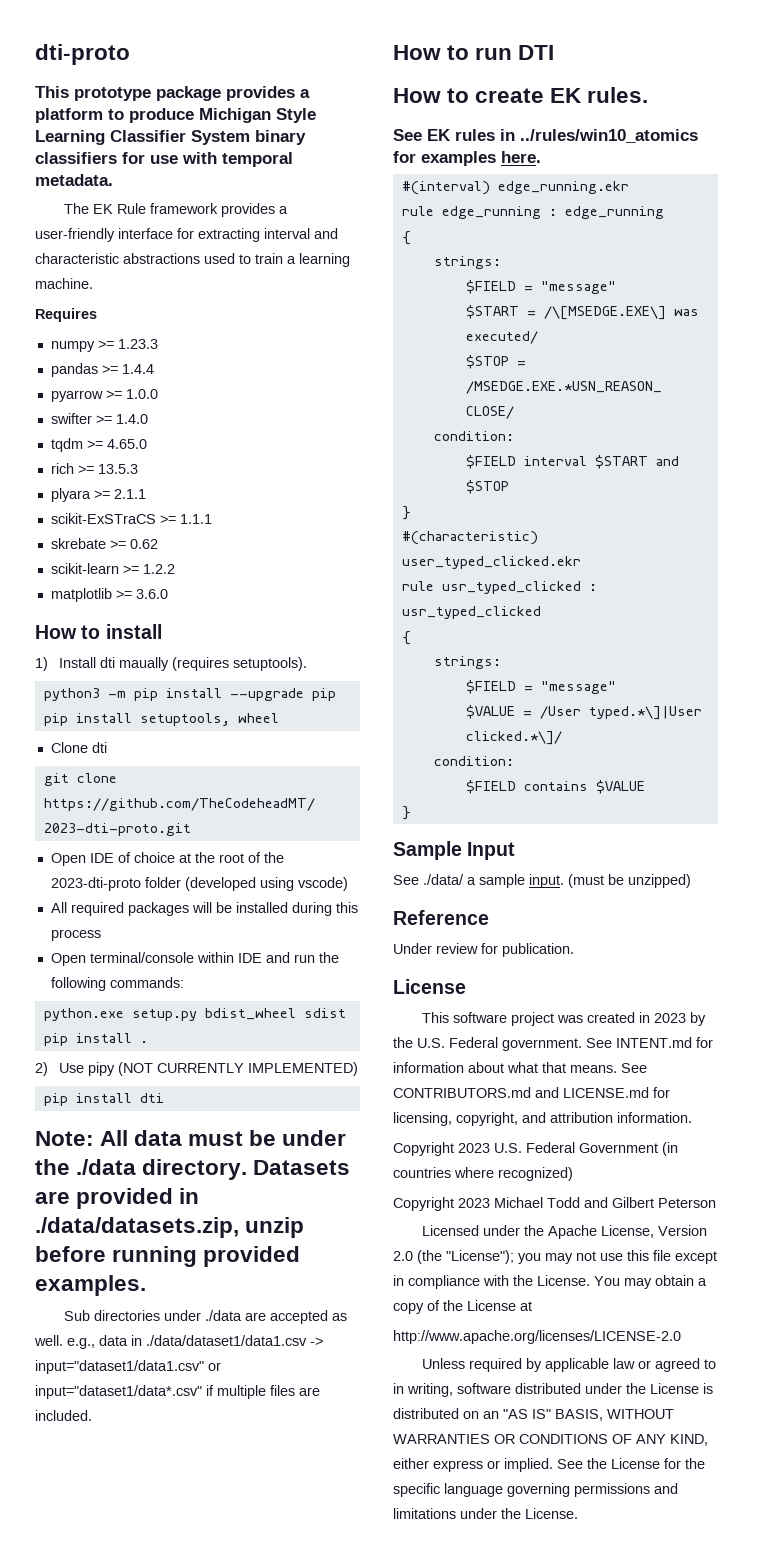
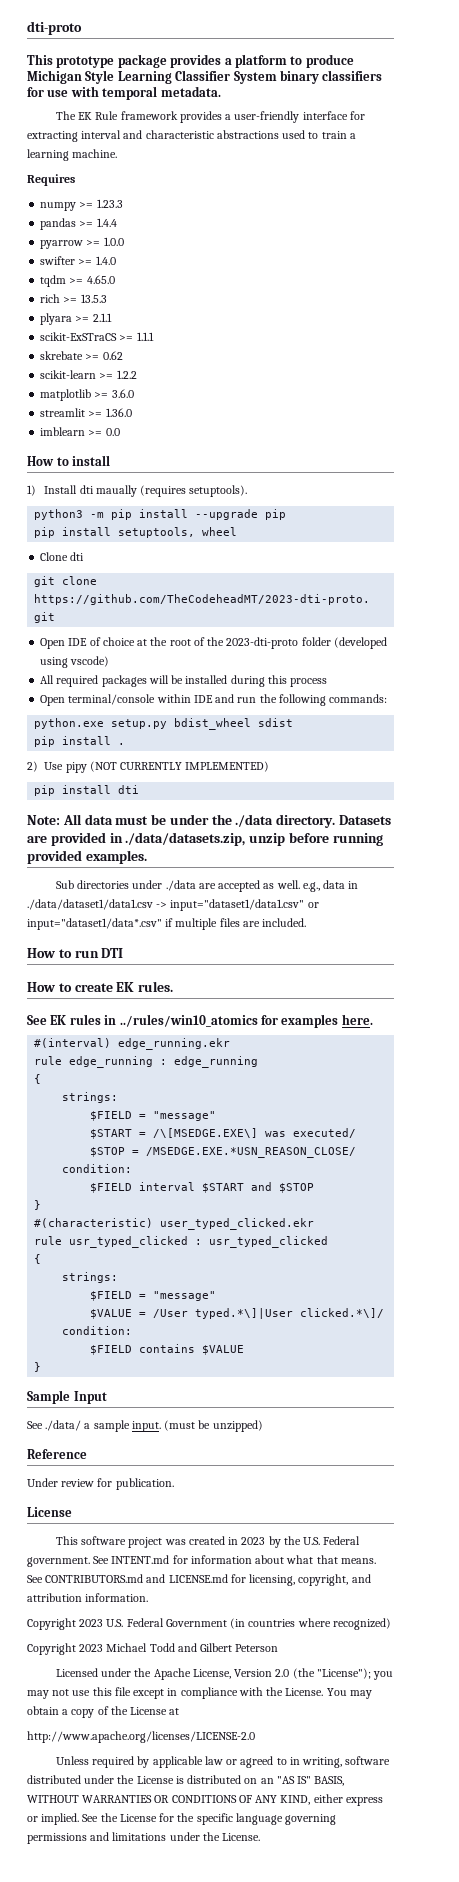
+ streamlit >= 1.36.0
+ imblearn >= 0.0

